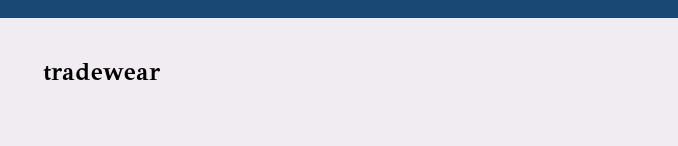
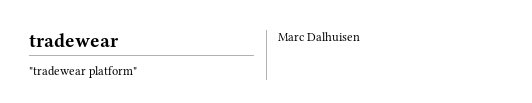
+ "tradewear platform"
+ Marc Dalhuisen

